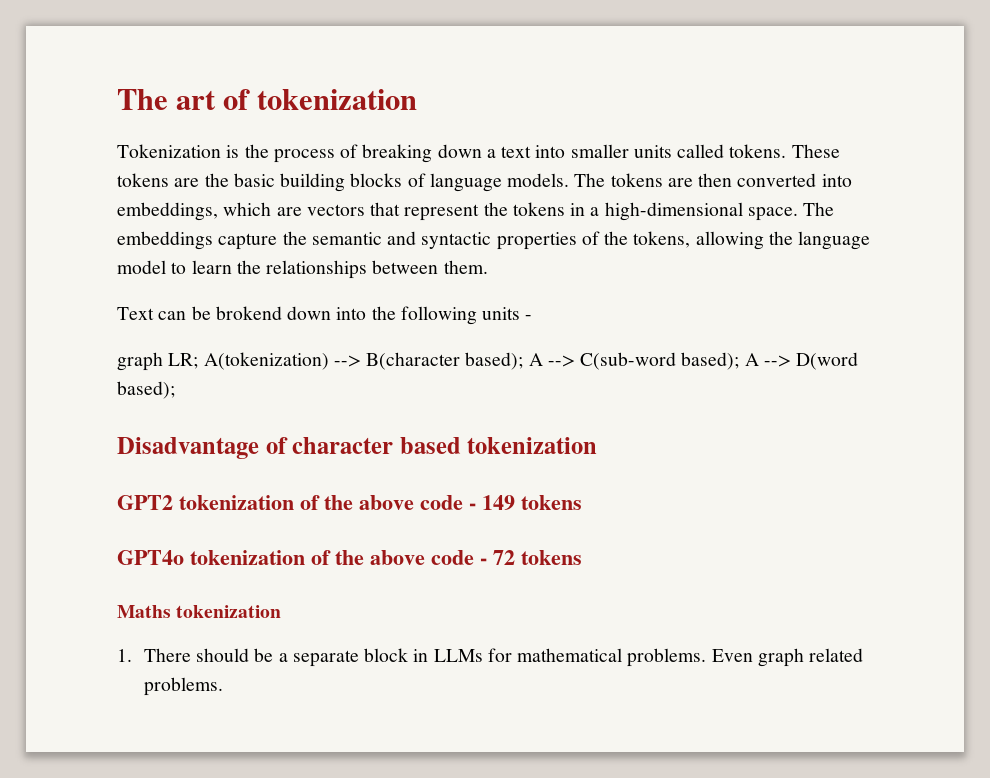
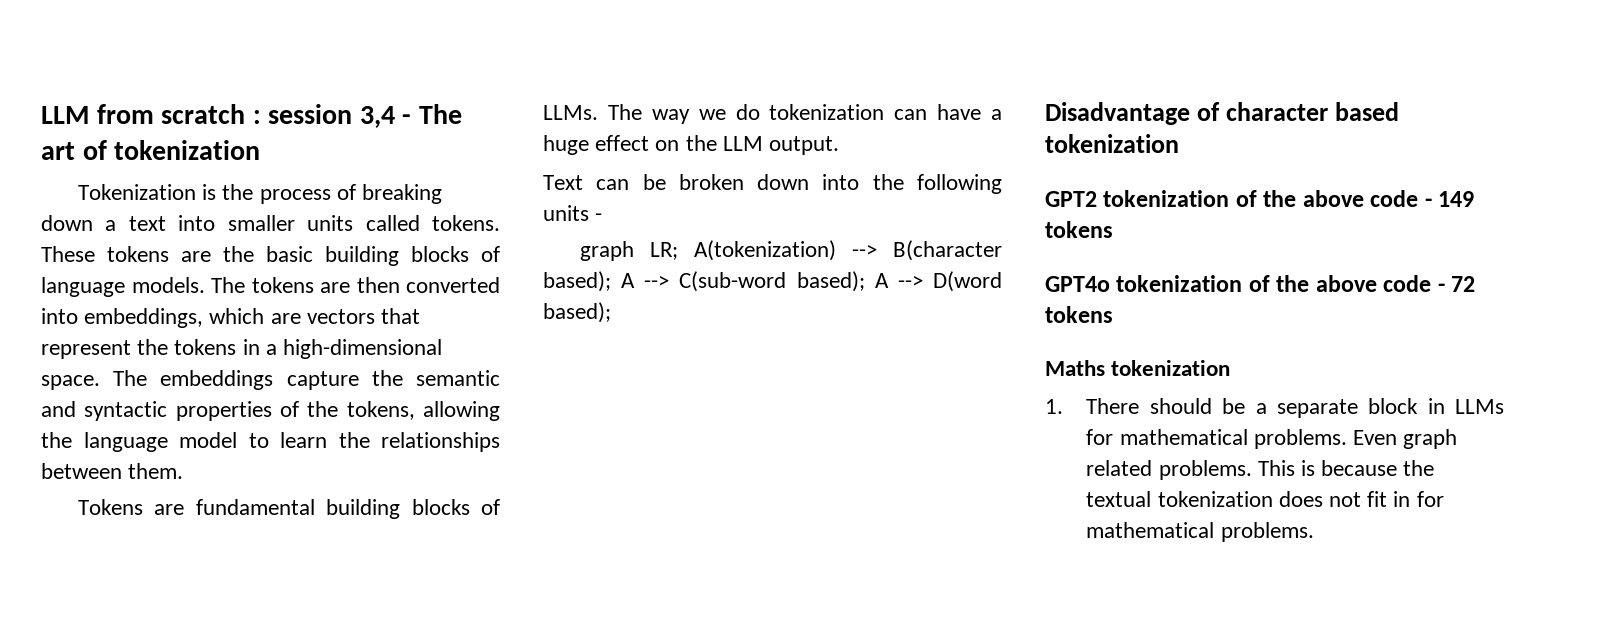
- The art of tokenization
+ LLM from scratch : session 3,4 - The art of tokenization
+ Tokens are fundamental building blocks of LLMs. The way we do tokenization can have a huge effect on the LLM output.
- Text can be brokend down into the following units -
+ Text can be broken down into the following units -
+ This is because the textual tokenization does not fit in for mathematical problems.

